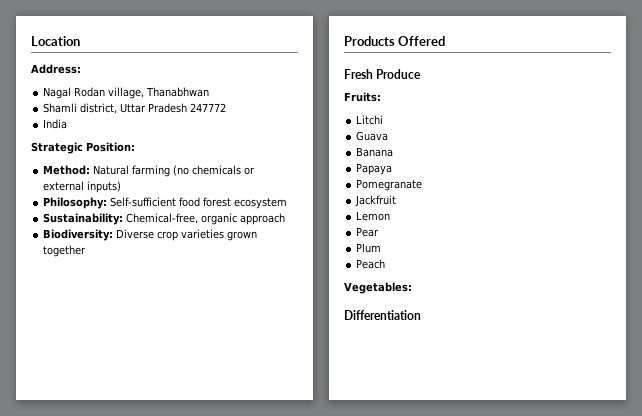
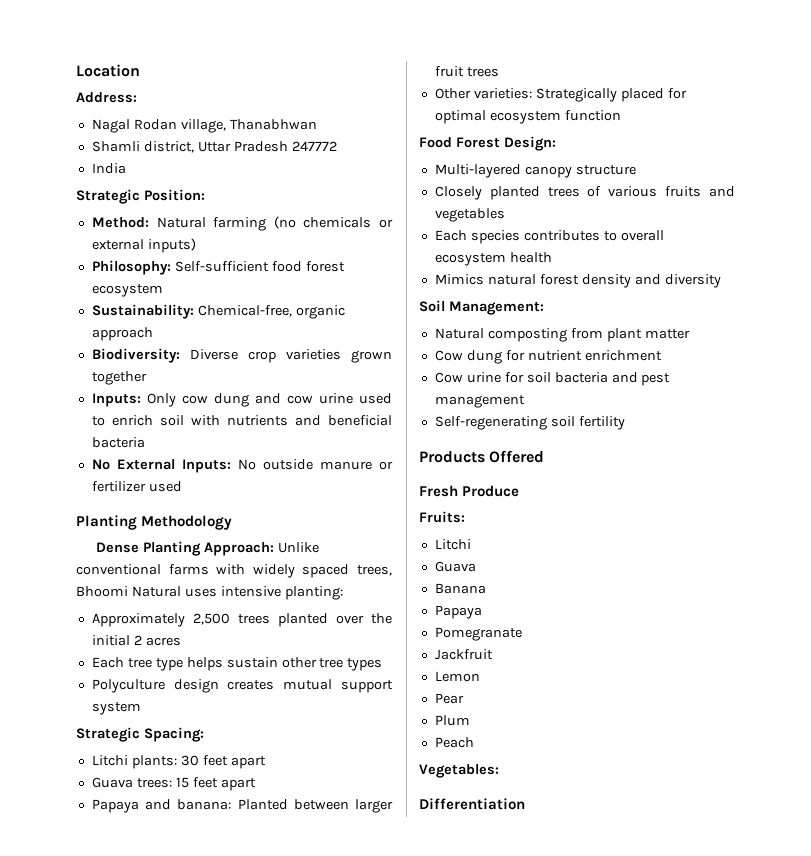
+ Inputs: Only cow dung and cow urine used to enrich soil with nutrients and beneficial bacteria
+ No External Inputs: No outside manure or fertilizer used
+ Planting Methodology
+ Dense Planting Approach: Unlike conventional farms with widely spaced trees, Bhoomi Natural uses intensive planting:
+ Approximately 2,500 trees planted over the initial 2 acres
+ Each tree type helps sustain other tree types
+ Polyculture design creates mutual support system
+ Strategic Spacing:
+ Litchi plants: 30 feet apart
+ Guava trees: 15 feet apart
+ Papaya and banana: Planted between larger fruit trees
+ Other varieties: Strategically placed for optimal ecosystem function
+ Food Forest Design:
+ Multi-layered canopy structure
+ Closely planted trees of various fruits and vegetables
+ Each species contributes to overall ecosystem health
+ Mimics natural forest density and diversity
+ Soil Management:
+ Natural composting from plant matter
+ Cow dung for nutrient enrichment
+ Cow urine for soil bacteria and pest management
+ Self-regenerating soil fertility

